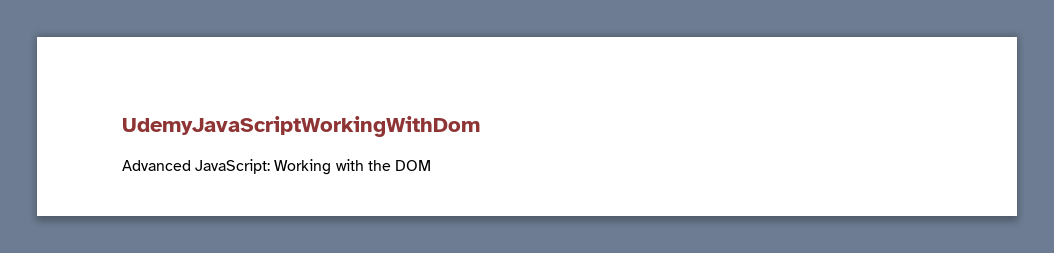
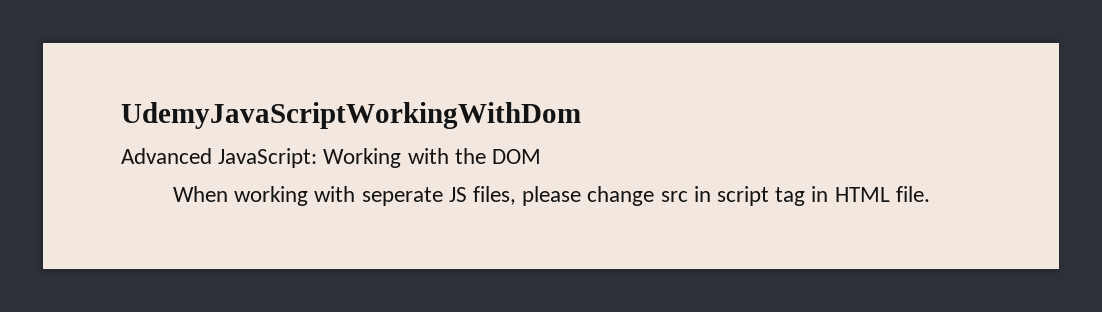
+ When working with seperate JS files, please change src in script tag in HTML file.

